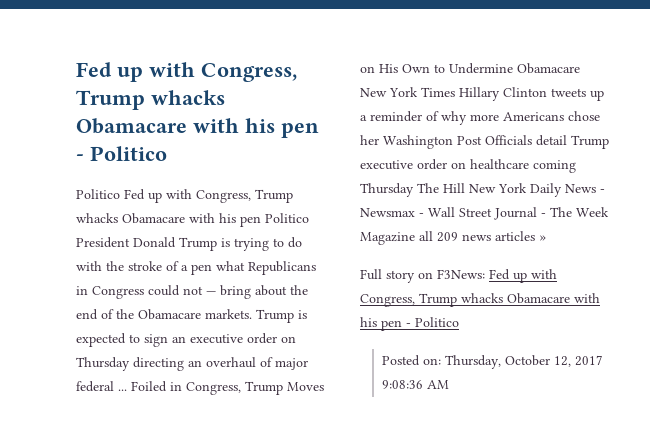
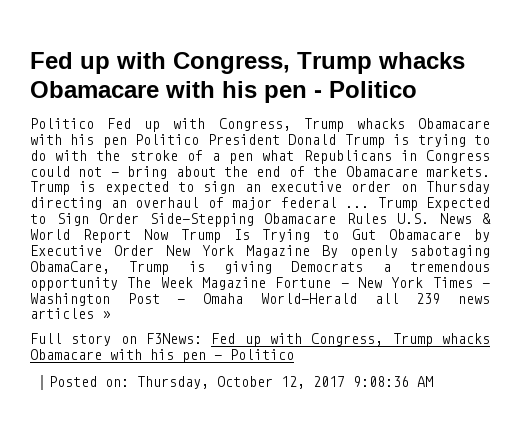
- Foiled in Congress, Trump Moves on His Own to Undermine Obamacare New York Times Hillary Clinton tweets up a reminder of why more Americans chose her Washington Post Officials detail Trump executive order on healthcare coming Thursday The Hill New York Daily News - Newsmax - Wall Street Journal - The Week Magazine all 209 news articles »
+ Trump Expected to Sign Order Side-Stepping Obamacare Rules U.S. News & World Report Now Trump Is Trying to Gut Obamacare by Executive Order New York Magazine By openly sabotaging ObamaCare, Trump is giving Democrats a tremendous opportunity The Week Magazine Fortune - New York Times - Washington Post - Omaha World-Herald all 239 news articles »

